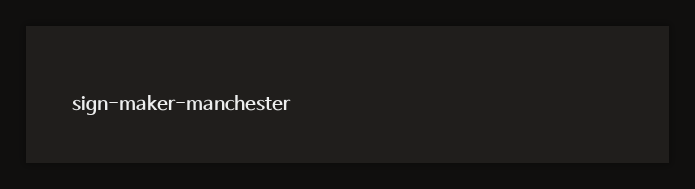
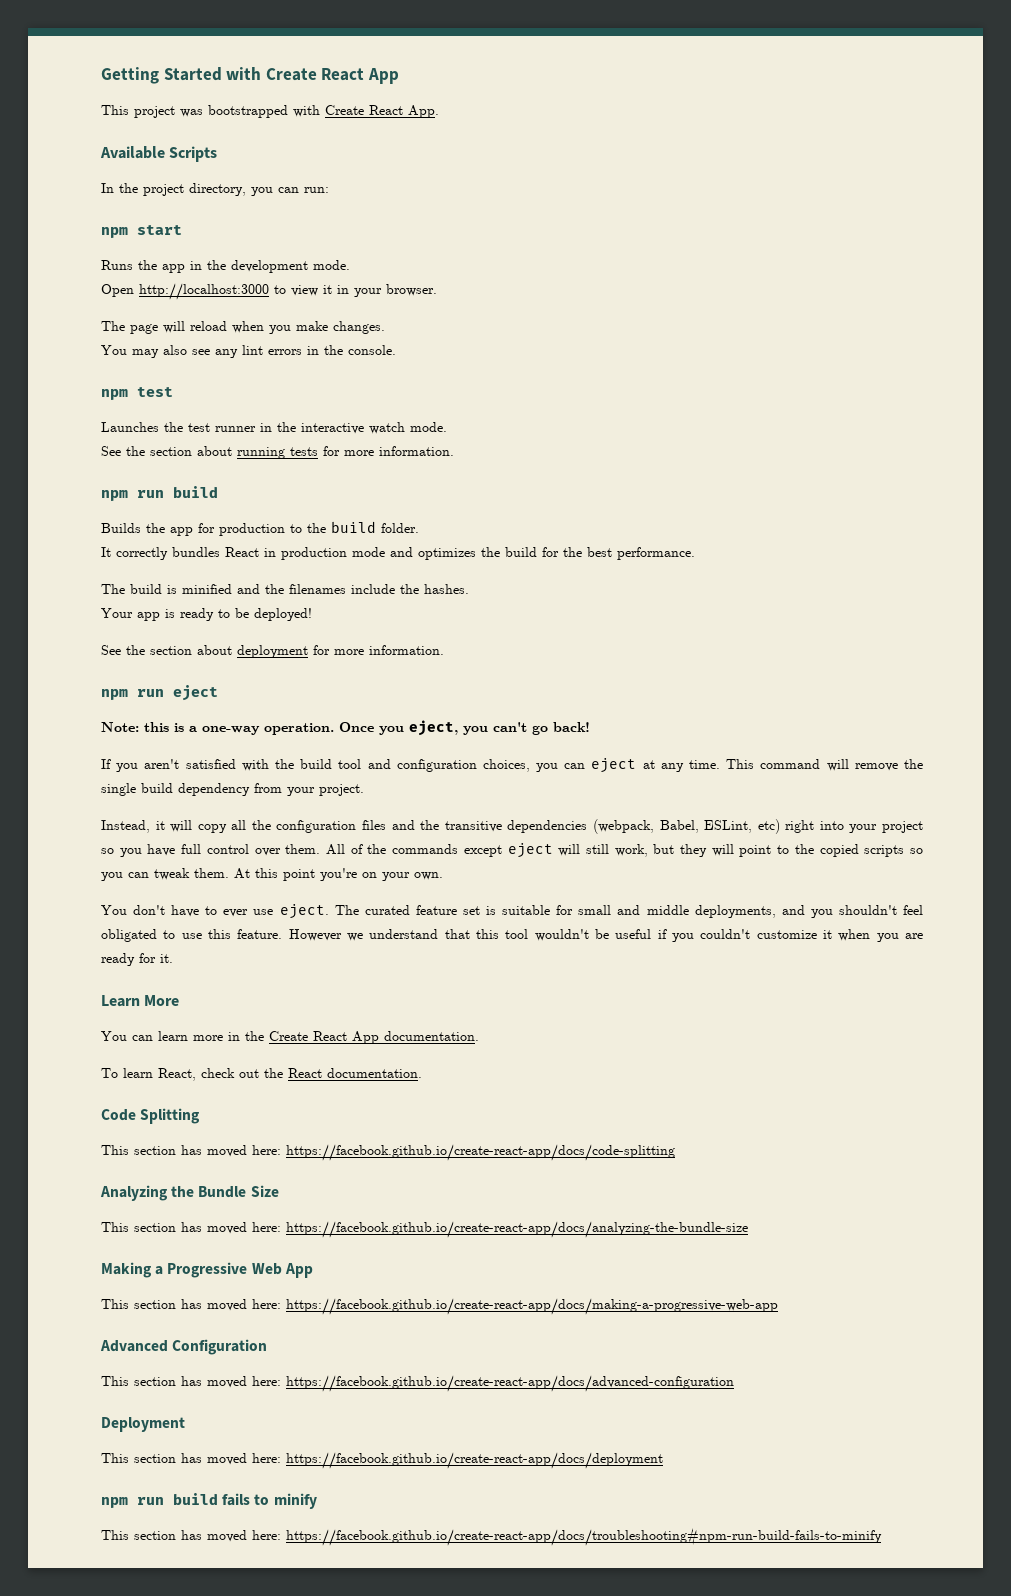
- sign-maker-manchester
+ Getting Started with Create React App
+ This project was bootstrapped with Create React App.
+ Available Scripts
+ In the project directory, you can run:
+ npm start
+ Runs the app in the development mode.
+ Open http://localhost:3000 to view it in your browser.
+ The page will reload when you make changes.
+ You may also see any lint errors in the console.
+ npm test
+ Launches the test runner in the interactive watch mode.
+ See the section about running tests for more information.
+ npm run build
+ Builds the app for production to the build folder.
+ It correctly bundles React in production mode and optimizes the build for the best performance.
+ The build is minified and the filenames include the hashes.
+ Your app is ready to be deployed!
+ See the section about deployment for more information.
+ npm run eject
+ Note: this is a one-way operation. Once you eject, you can't go back!
+ If you aren't satisfied with the build tool and configuration choices, you can eject at any time. This command will remove the single build dependency from your project.
+ Instead, it will copy all the configuration files and the transitive dependencies (webpack, Babel, ESLint, etc) right into your project so you have full control over them. All of the commands except eject will still work, but they will point to the copied scripts so you can tweak them. At this point you're on your own.
+ You don't have to ever use eject. The curated feature set is suitable for small and middle deployments, and you shouldn't feel obligated to use this feature. However we understand that this tool wouldn't be useful if you couldn't customize it when you are ready for it.
+ Learn More
+ You can learn more in the Create React App documentation.
+ To learn React, check out the React documentation.
+ Code Splitting
+ This section has moved here: https://facebook.github.io/create-react-app/docs/code-splitting
+ Analyzing the Bundle Size
+ This section has moved here: https://facebook.github.io/create-react-app/docs/analyzing-the-bundle-size
+ Making a Progressive Web App
+ This section has moved here: https://facebook.github.io/create-react-app/docs/making-a-progressive-web-app
+ Advanced Configuration
+ This section has moved here: https://facebook.github.io/create-react-app/docs/advanced-configuration
+ Deployment
+ This section has moved here: https://facebook.github.io/create-react-app/docs/deployment
+ npm run build fails to minify
+ This section has moved here: https://facebook.github.io/create-react-app/docs/troubleshooting#npm-run-build-fails-to-minify

